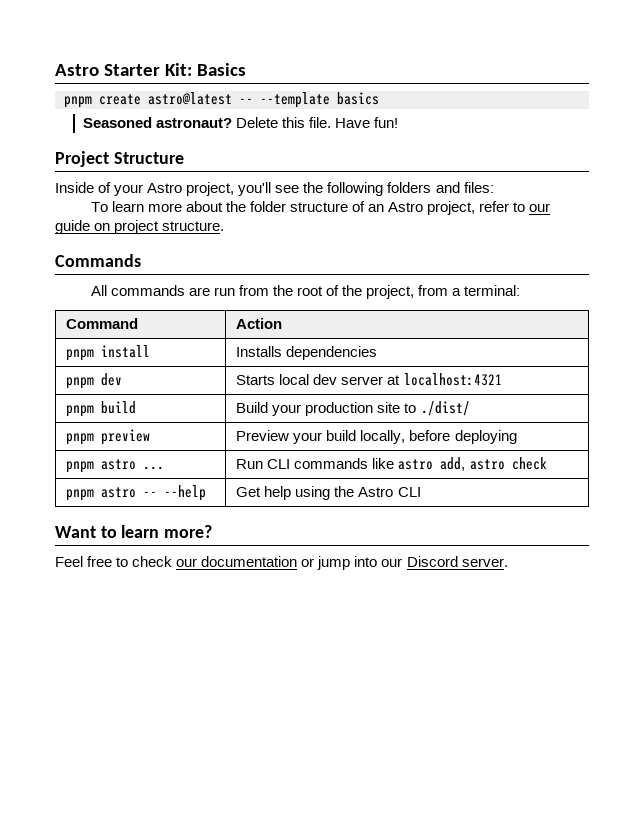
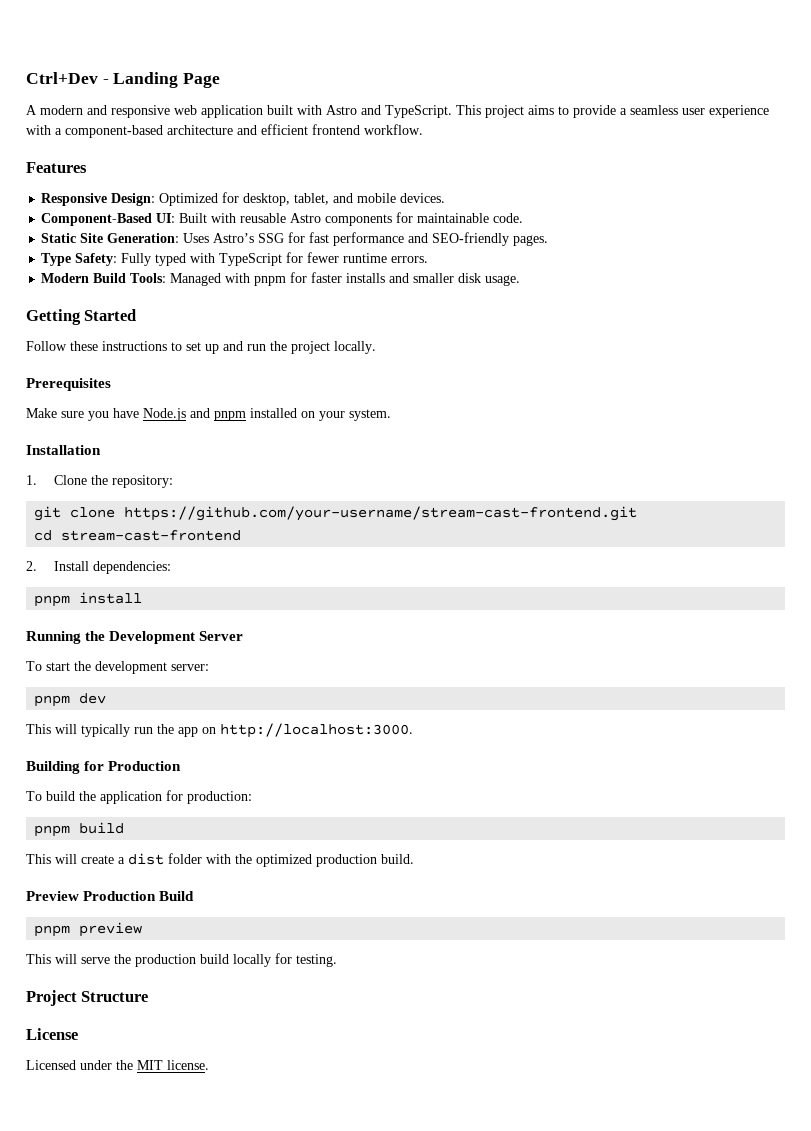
- Astro Starter Kit: Basics
- pnpm create astro@latest -- --template basics
- Seasoned astronaut? Delete this file. Have fun!
+ Ctrl+Dev - Landing Page
+ A modern and responsive web application built with Astro and TypeScript. This project aims to provide a seamless user experience with a component-based architecture and efficient frontend workflow.
+ Features
+ Responsive Design: Optimized for desktop, tablet, and mobile devices.
+ Component-Based UI: Built with reusable Astro components for maintainable code.
+ Static Site Generation: Uses Astro’s SSG for fast performance and SEO-friendly pages.
+ Type Safety: Fully typed with TypeScript for fewer runtime errors.
+ Modern Build Tools: Managed with pnpm for faster installs and smaller disk usage.
+ Getting Started
+ Follow these instructions to set up and run the project locally.
+ Prerequisites
+ Make sure you have Node.js and pnpm installed on your system.
+ Installation
+ 1. Clone the repository:
+ git clone https://github.com/your-username/stream-cast-frontend.git
+ cd stream-cast-frontend
+ 2. Install dependencies:
+ pnpm install
+ Running the Development Server
+ To start the development server:
+ pnpm dev
+ This will typically run the app on http://localhost:3000.
+ Building for Production
+ To build the application for production:
+ pnpm build
+ This will create a dist folder with the optimized production build.
+ Preview Production Build
+ pnpm preview
+ This will serve the production build locally for testing.
  Project Structure
- Inside of your Astro project, you'll see the following folders and files:
- To learn more about the folder structure of an Astro project, refer to our guide on project structure.
- Commands
- All commands are run from the root of the project, from a terminal:
- Command | Action
- pnpm install | Installs dependencies
- pnpm dev | Starts local dev server at localhost:4321
- pnpm build | Build your production site to ./dist/
- pnpm preview | Preview your build locally, before deploying
- pnpm astro ... | Run CLI commands like astro add, astro check
- pnpm astro -- --help | Get help using the Astro CLI
- Want to learn more?
- Feel free to check our documentation or jump into our Discord server.
+ License
+ Licensed under the MIT license.

